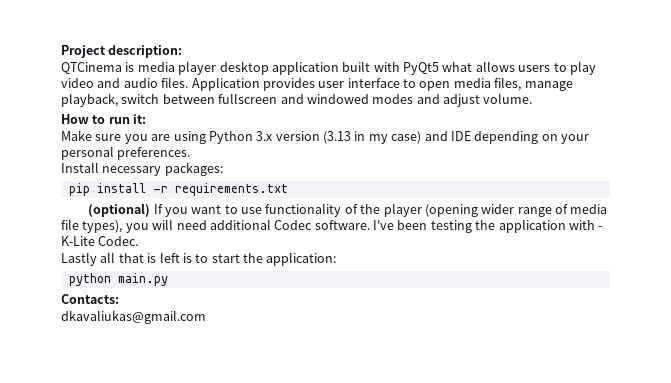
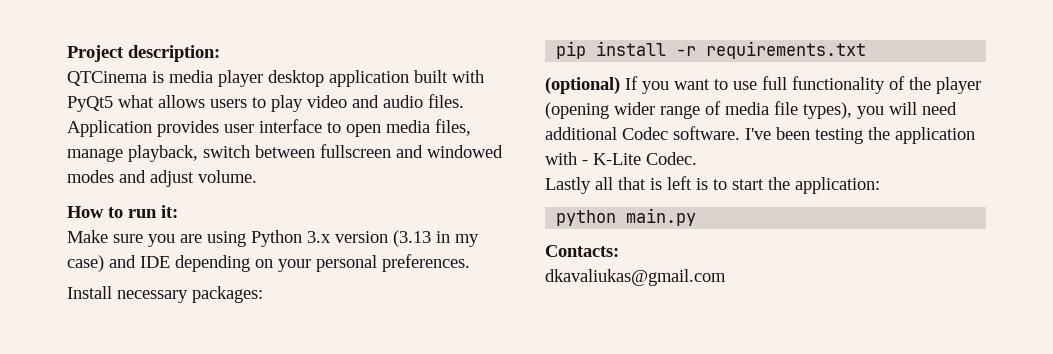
- (optional) If you want to use functionality of the player (opening wider range of media file types), you will need additional Codec software.
+ (optional) If you want to use full functionality of the player (opening wider range of media file types), you will need additional Codec software.

